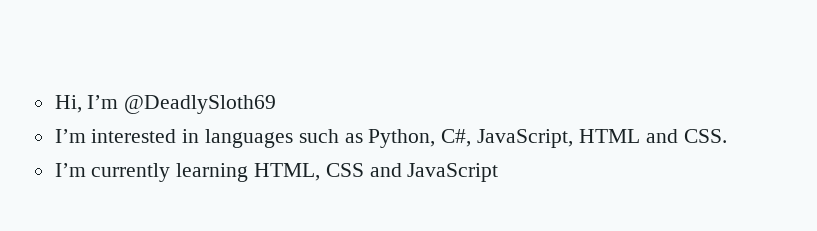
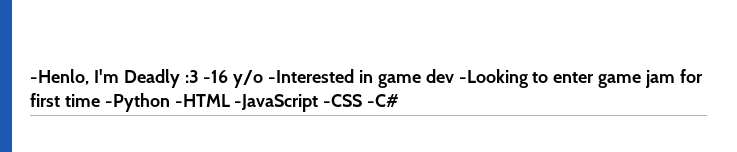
- Hi, I’m @DeadlySloth69
- I’m interested in languages such as Python, C#, JavaScript, HTML and CSS.
- I’m currently learning HTML, CSS and JavaScript
+ -Henlo, I'm Deadly :3 -16 y/o -Interested in game dev -Looking to enter game jam for first time -Python -HTML -JavaScript -CSS -C#

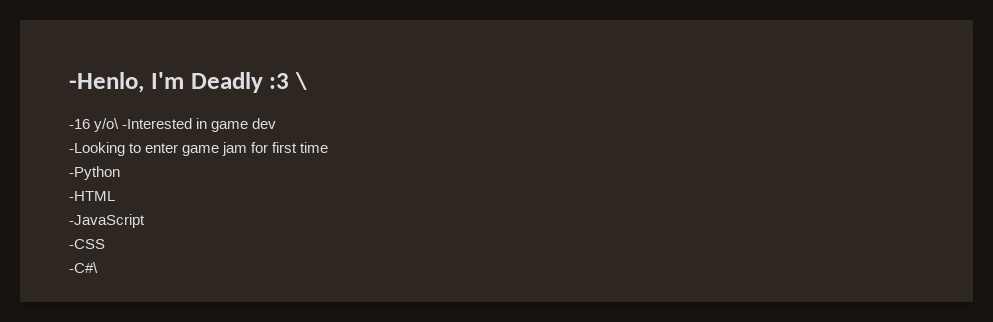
- -Henlo, I'm Deadly :3 -16 y/o -Interested in game dev -Looking to enter game jam for first time -Python -HTML -JavaScript -CSS -C#
+ -Henlo, I'm Deadly :3 \
+ -16 y/o\ -Interested in game dev
+ -Looking to enter game jam for first time
+ -Python
+ -HTML
+ -JavaScript
+ -CSS
+ -C#\

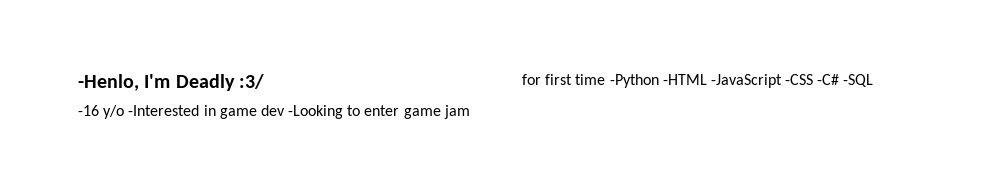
- -Henlo, I'm Deadly :3 \
+ -Henlo, I'm Deadly :3/
- -16 y/o\ -Interested in game dev
- -Looking to enter game jam for first time
- -Python
- -HTML
- -JavaScript
- -CSS
- -C#\
+ -16 y/o -Interested in game dev -Looking to enter game jam for first time -Python -HTML -JavaScript -CSS -C# -SQL

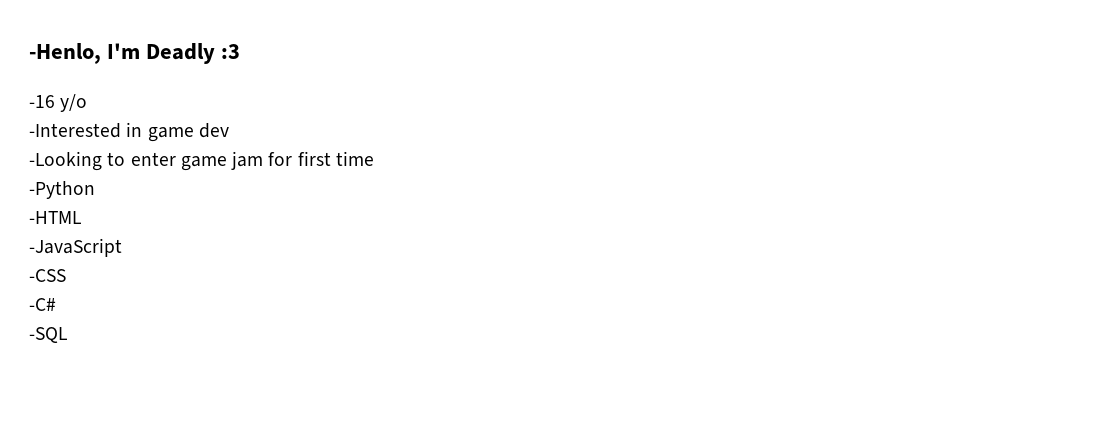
- -Henlo, I'm Deadly :3/
+ -Henlo, I'm Deadly :3
- -16 y/o -Interested in game dev -Looking to enter game jam for first time -Python -HTML -JavaScript -CSS -C# -SQL
+ -16 y/o
+ -Interested in game dev
+ -Looking to enter game jam for first time
+ -Python
+ -HTML
+ -JavaScript
+ -CSS
+ -C#
+ -SQL

